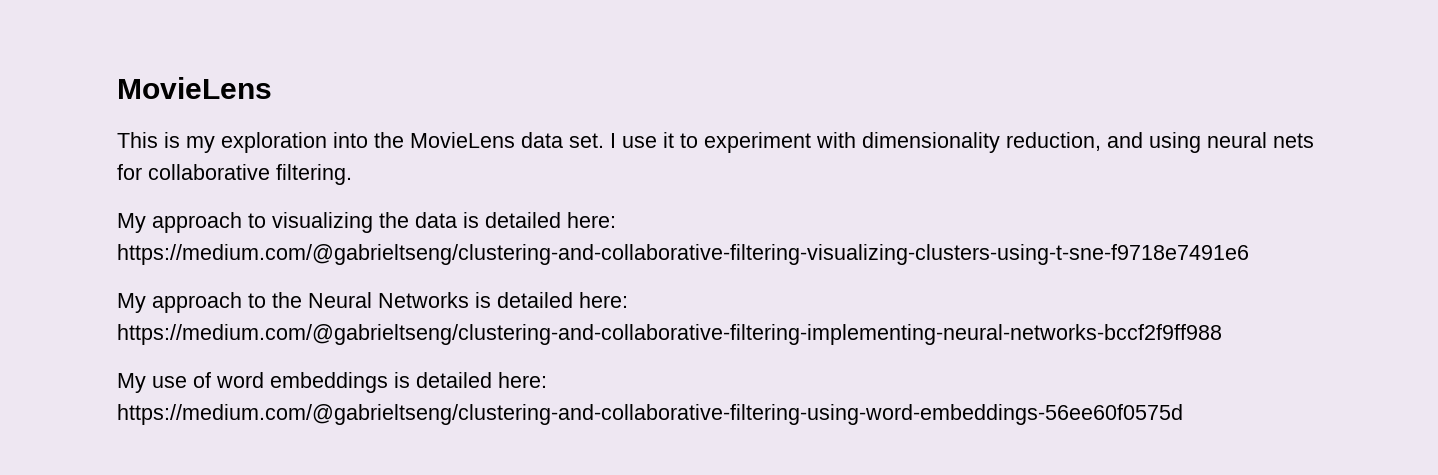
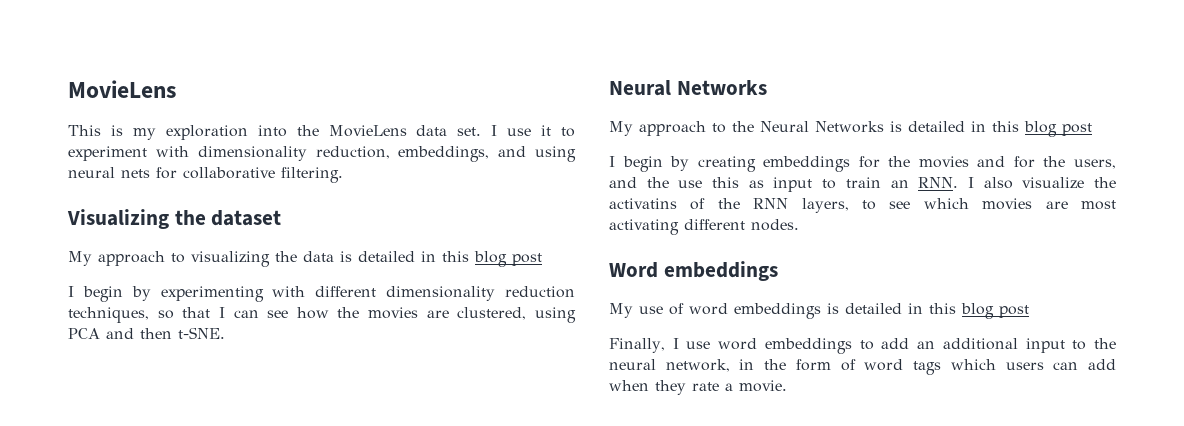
- I use it to experiment with dimensionality reduction, and using neural nets for collaborative filtering.
+ I use it to experiment with dimensionality reduction, embeddings, and using neural nets for collaborative filtering.
+ Visualizing the dataset
- My approach to visualizing the data is detailed here: https://medium.com/@gabrieltseng/clustering-and-collaborative-filtering-visualizing-clusters-using-t-sne-f9718e7491e6
+ My approach to visualizing the data is detailed in this blog post
+ I begin by experimenting with different dimensionality reduction techniques, so that I can see how the movies are clustered, using PCA and then t-SNE.
+ Neural Networks
- My approach to the Neural Networks is detailed here: https://medium.com/@gabrieltseng/clustering-and-collaborative-filtering-implementing-neural-networks-bccf2f9ff988
+ My approach to the Neural Networks is detailed in this blog post
+ I begin by creating embeddings for the movies and for the users, and the use this as input to train an RNN. I also visualize the activatins of the RNN layers, to see which movies are most activating different nodes.
+ Word embeddings
- My use of word embeddings is detailed here: https://medium.com/@gabrieltseng/clustering-and-collaborative-filtering-using-word-embeddings-56ee60f0575d
+ My use of word embeddings is detailed in this blog post
+ Finally, I use word embeddings to add an additional input to the neural network, in the form of word tags which users can add when they rate a movie.

